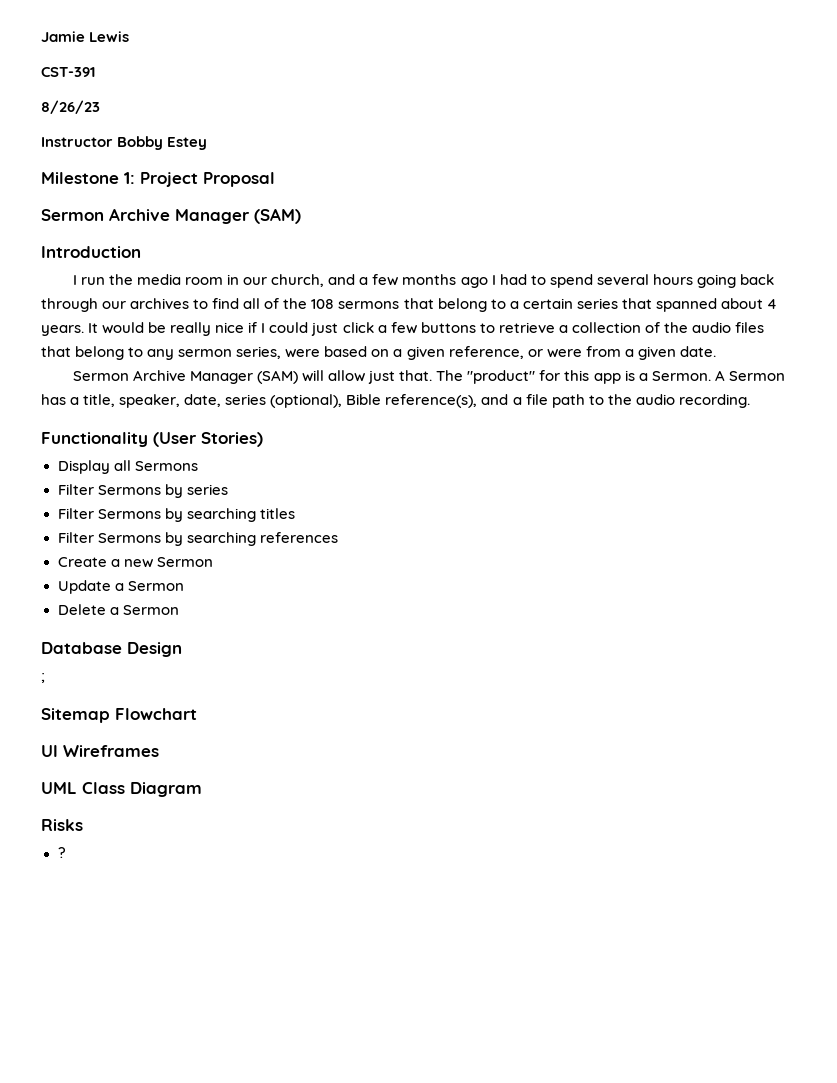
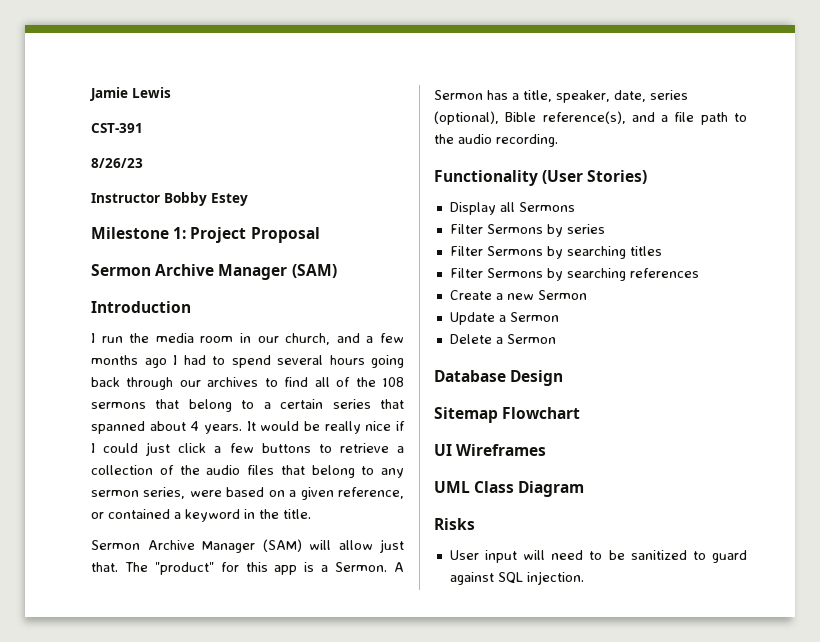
- It would be really nice if I could just click a few buttons to retrieve a collection of the audio files that belong to any sermon series, were based on a given reference, or were from a given date.
+ It would be really nice if I could just click a few buttons to retrieve a collection of the audio files that belong to any sermon series, were based on a given reference, or contained a keyword in the title.
- ;
- ?
+ User input will need to be sanitized to guard against SQL injection.

